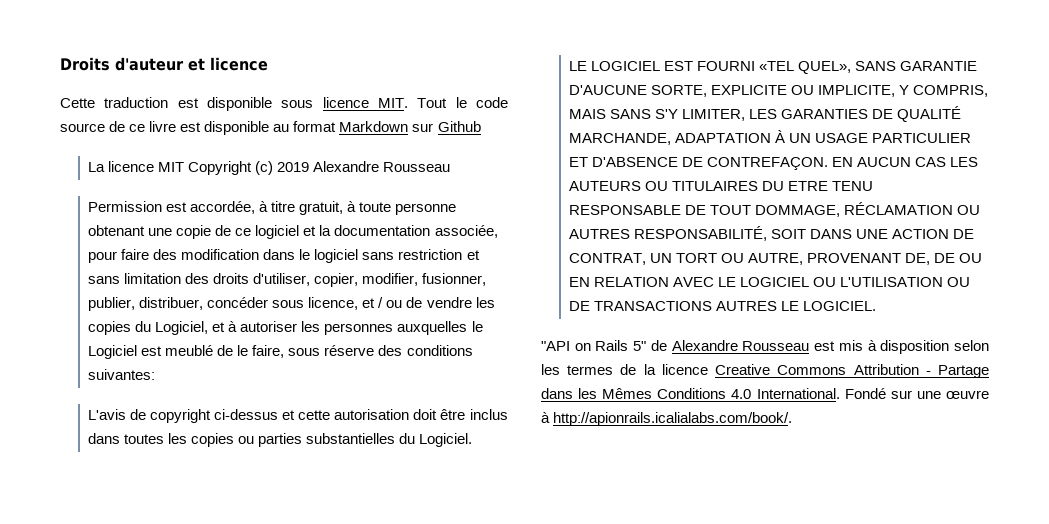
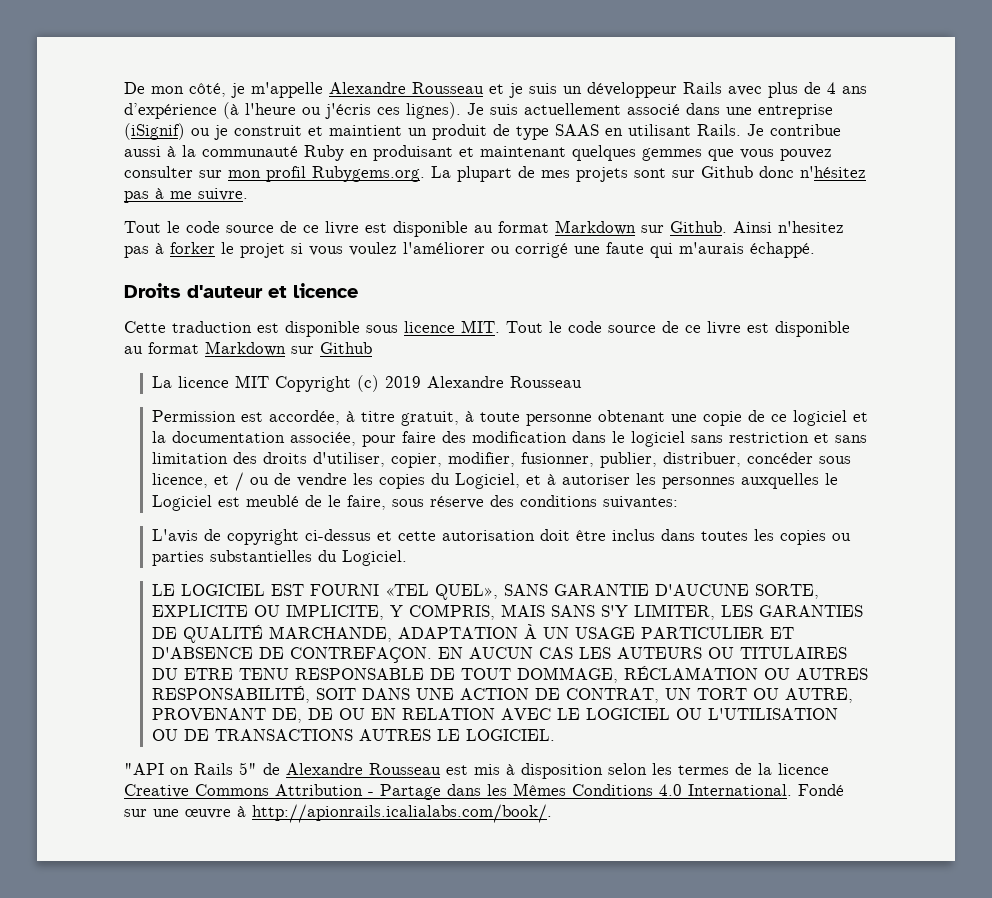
+ De mon côté, je m'appelle Alexandre Rousseau et je suis un développeur Rails avec plus de 4 ans d’expérience (à l'heure ou j'écris ces lignes). Je suis actuellement associé dans une entreprise (iSignif) ou je construit et maintient un produit de type SAAS en utilisant Rails. Je contribue aussi à la communauté Ruby en produisant et maintenant quelques gemmes que vous pouvez consulter sur mon profil Rubygems.org. La plupart de mes projets sont sur Github donc n'hésitez pas à me suivre.
+ Tout le code source de ce livre est disponible au format Markdown sur Github. Ainsi n'hesitez pas à forker le projet si vous voulez l'améliorer ou corrigé une faute qui m'aurais échappé.

